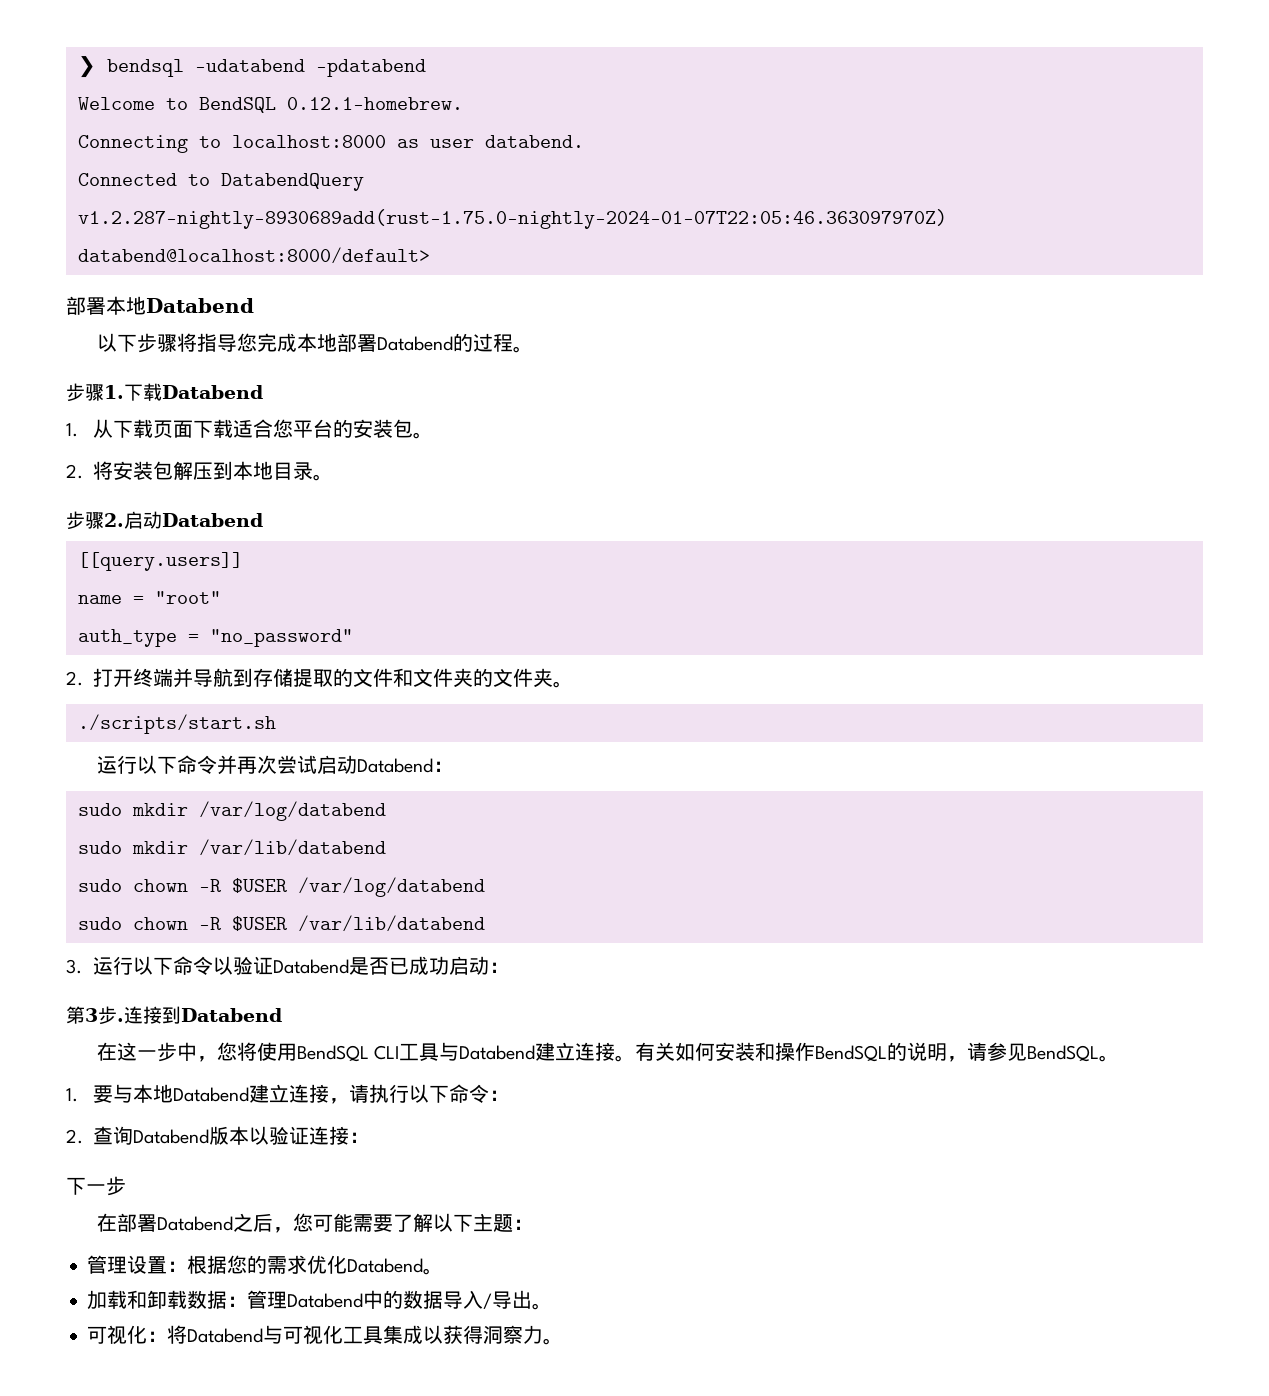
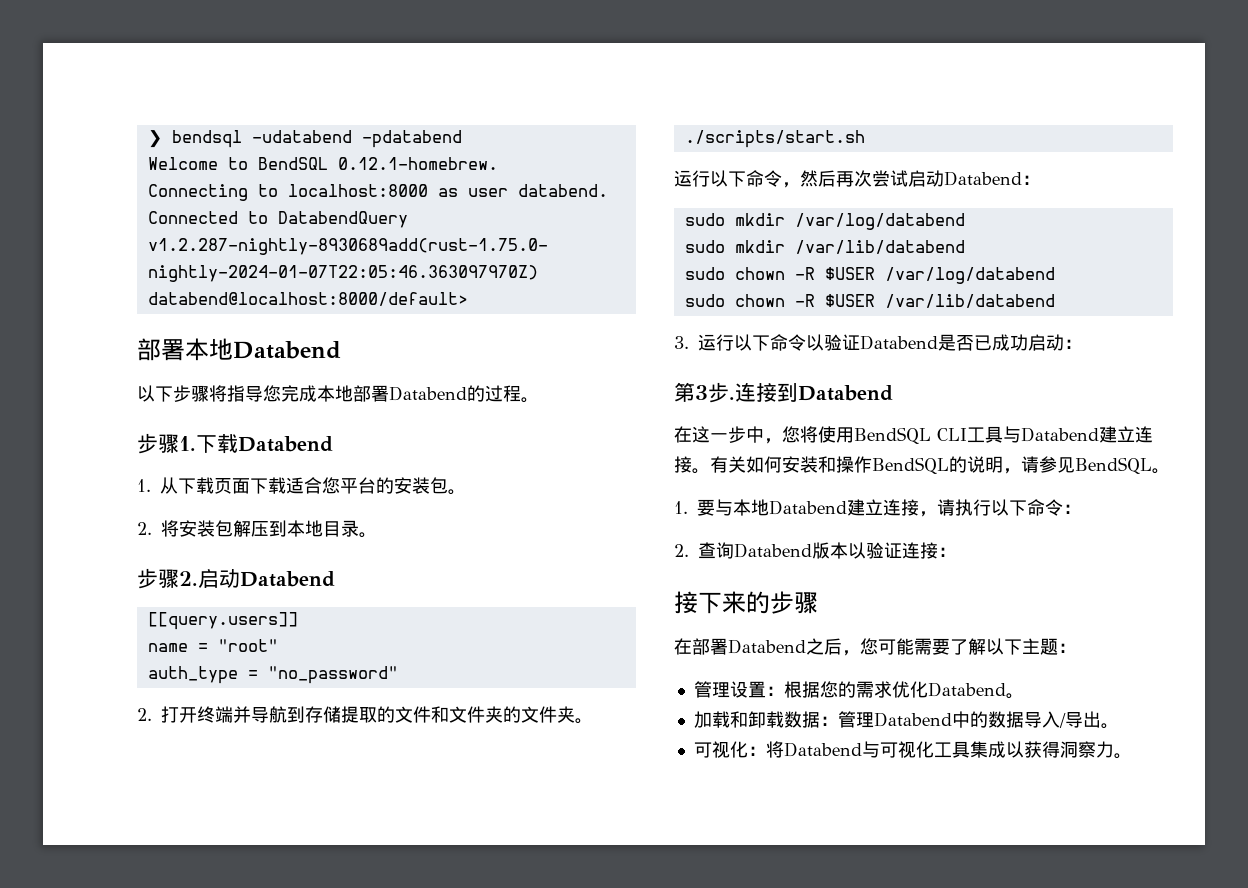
- 运行以下命令并再次尝试启动Databend：
+ 运行以下命令，然后再次尝试启动Databend：
- 下一步
+ 接下来的步骤

